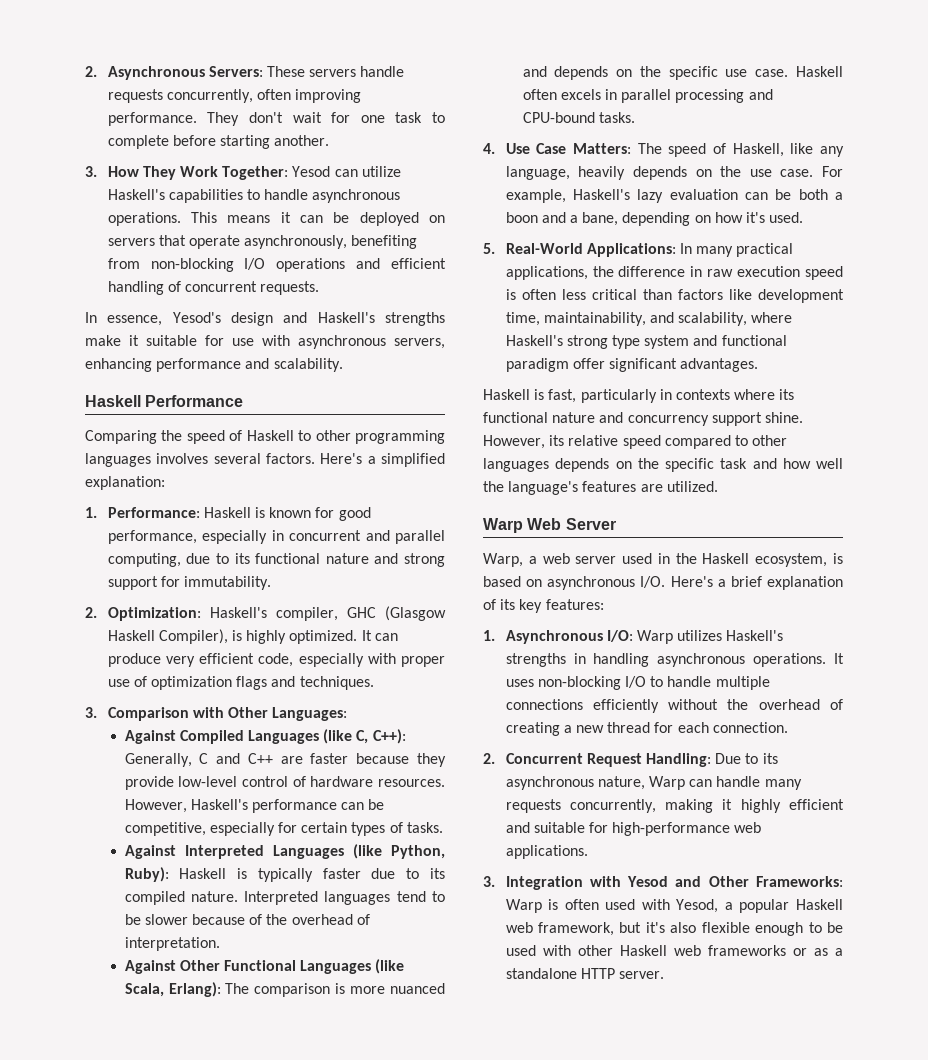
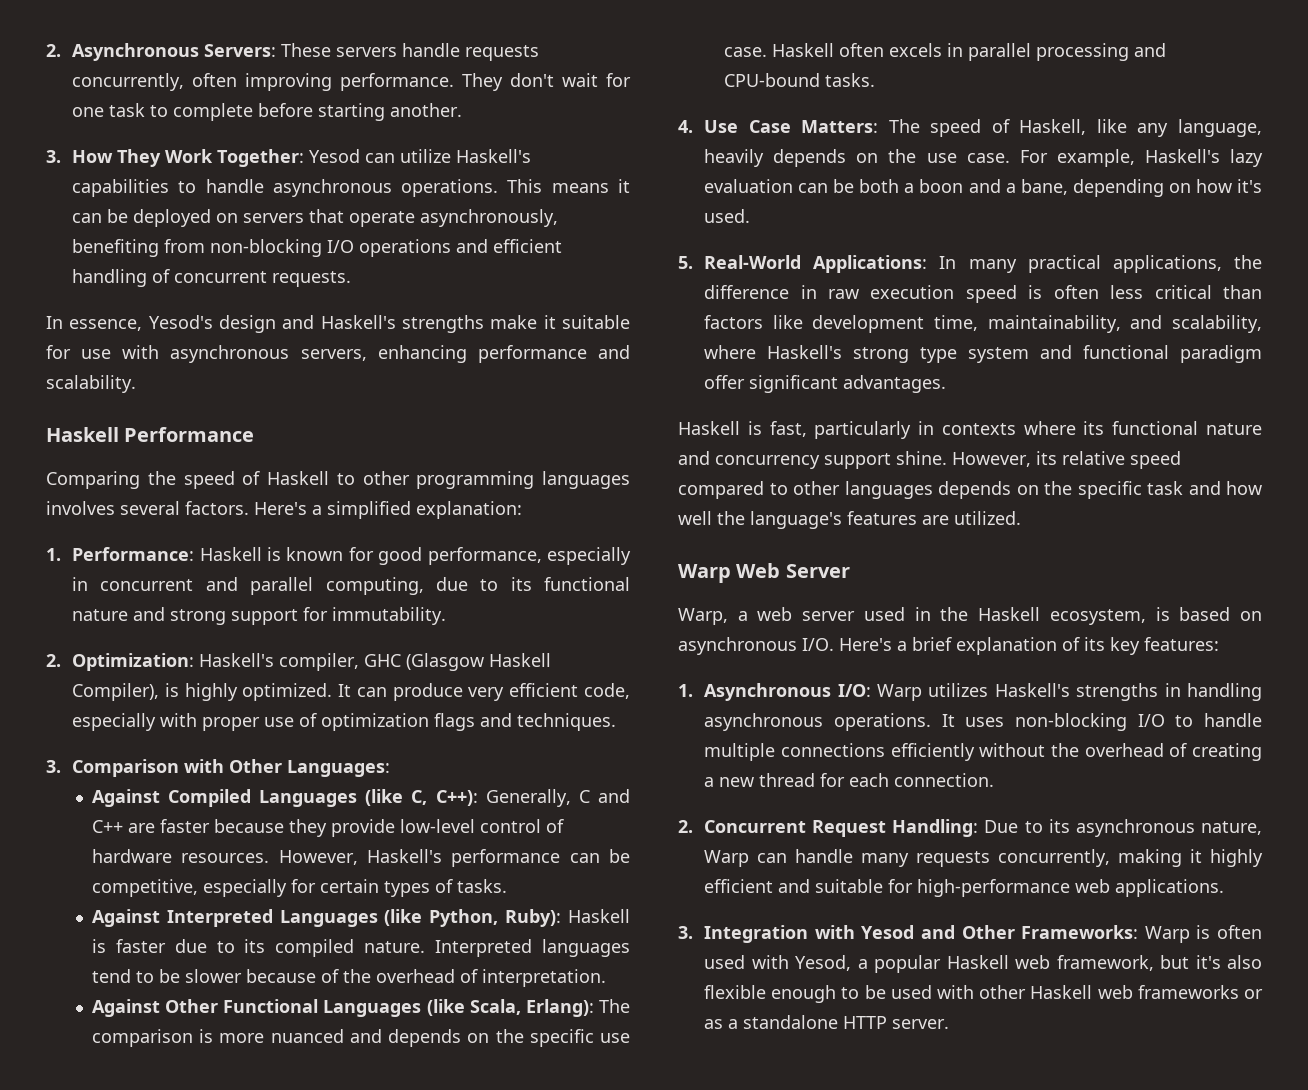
- Against Interpreted Languages (like Python, Ruby): Haskell is typically faster due to its compiled nature.
+ Against Interpreted Languages (like Python, Ruby): Haskell is faster due to its compiled nature.

